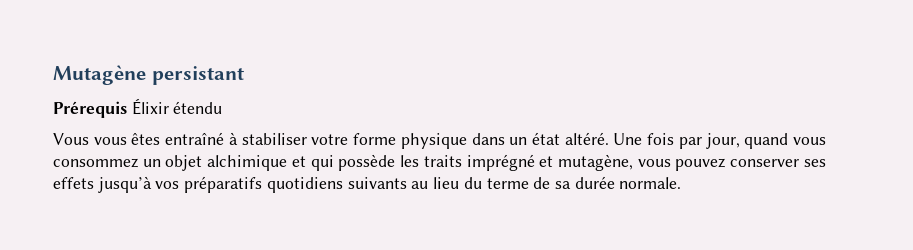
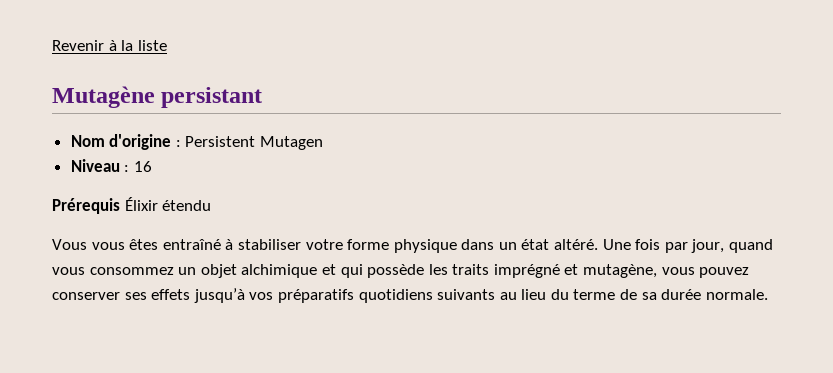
+ Revenir à la liste
  Mutagène persistant
+ Nom d'origine : Persistent Mutagen
+ Niveau : 16

